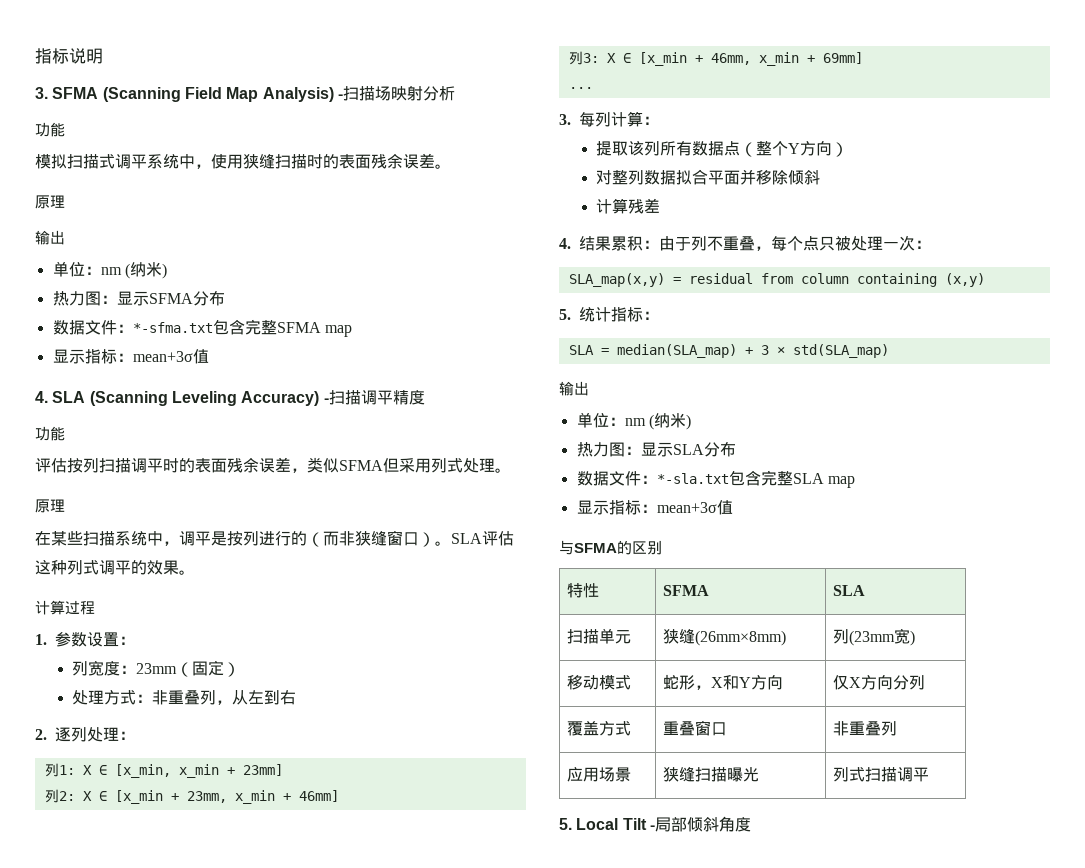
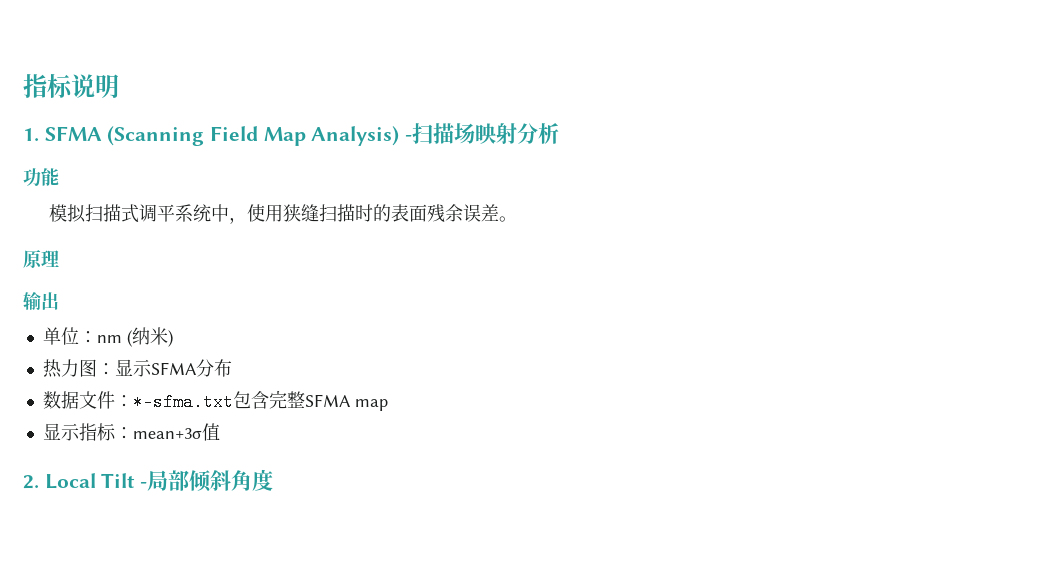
- 3. SFMA (Scanning Field Map Analysis) -扫描场映射分析
+ 1. SFMA (Scanning Field Map Analysis) -扫描场映射分析
- 4. SLA (Scanning Leveling Accuracy) -扫描调平精度
- 功能
- 评估按列扫描调平时的表面残余误差，类似SFMA但采用列式处理。
- 原理
- 在某些扫描系统中，调平是按列进行的（而非狭缝窗口）。SLA评估这种列式调平的效果。
- 计算过程
- 1.参数设置：
- 列宽度：23mm（固定）
- 处理方式：非重叠列，从左到右
- 2.逐列处理：
- 列1: X ∈ [x_min, x_min + 23mm]
- 列2: X ∈ [x_min + 23mm, x_min + 46mm]
- 列3: X ∈ [x_min + 46mm, x_min + 69mm]
- ...
- 3.每列计算：
- 提取该列所有数据点（整个Y方向）
- 对整列数据拟合平面并移除倾斜
- 计算残差
- 4.结果累积：由于列不重叠，每个点只被处理一次：
- SLA_map(x,y) = residual from column containing (x,y)
- 5.统计指标：
- SLA = median(SLA_map) + 3 × std(SLA_map)
- 输出
- 单位：nm (纳米)
- 热力图：显示SLA分布
- 数据文件：*-sla.txt包含完整SLA map
- 显示指标：mean+3σ值
- 与SFMA的区别
- 特性 | SFMA | SLA
- 扫描单元 | 狭缝(26mm×8mm) | 列(23mm宽)
- 移动模式 | 蛇形，X和Y方向 | 仅X方向分列
- 覆盖方式 | 重叠窗口 | 非重叠列
- 应用场景 | 狭缝扫描曝光 | 列式扫描调平
- 5. Local Tilt -局部倾斜角度
+ 2. Local Tilt -局部倾斜角度

